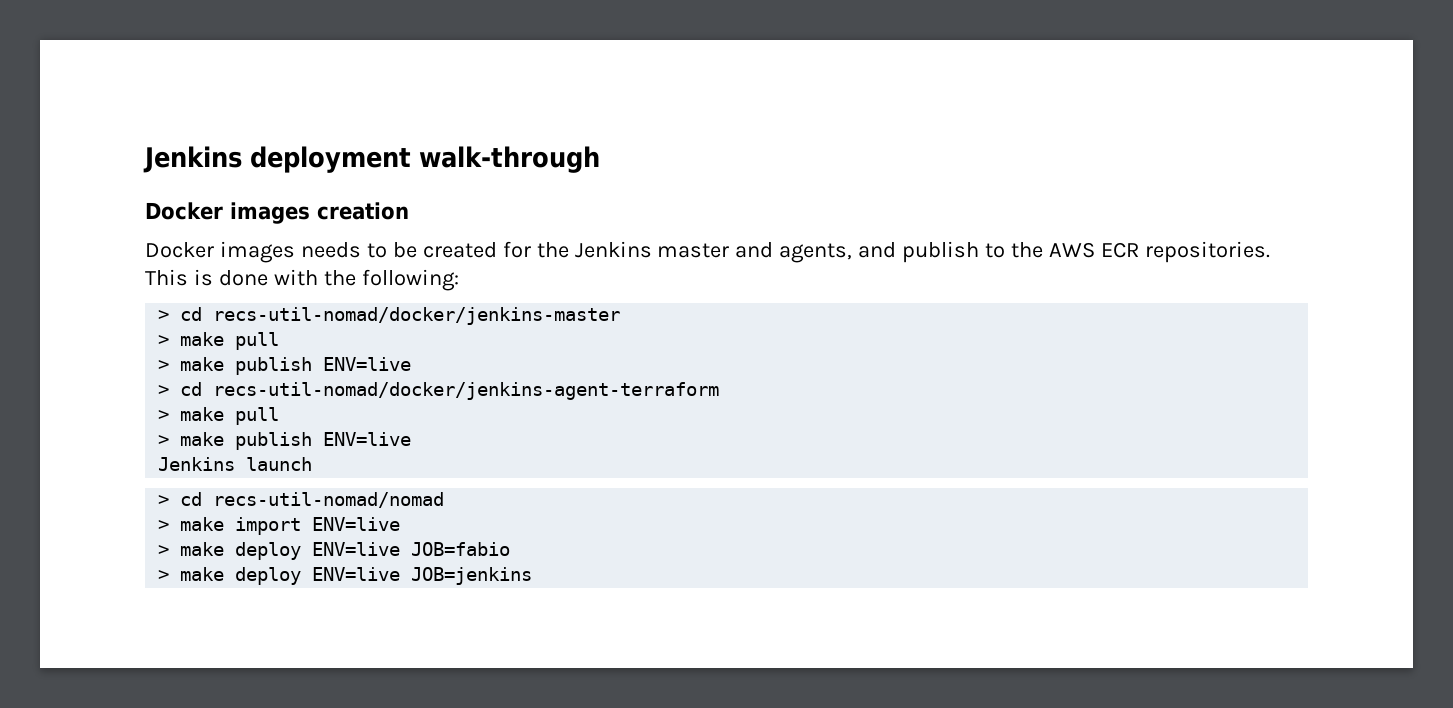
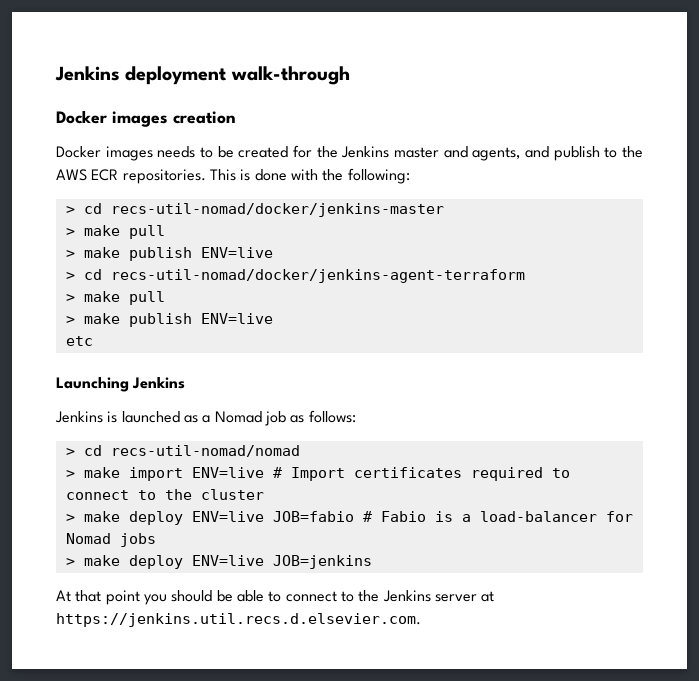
- Jenkins launch
+ etc
+ Launching Jenkins
+ Jenkins is launched as a Nomad job as follows:
- > make import ENV=live
+ > make import ENV=live # Import certificates required to connect to the cluster
- > make deploy ENV=live JOB=fabio
+ > make deploy ENV=live JOB=fabio # Fabio is a load-balancer for Nomad jobs
+ At that point you should be able to connect to the Jenkins server at https://jenkins.util.recs.d.elsevier.com.

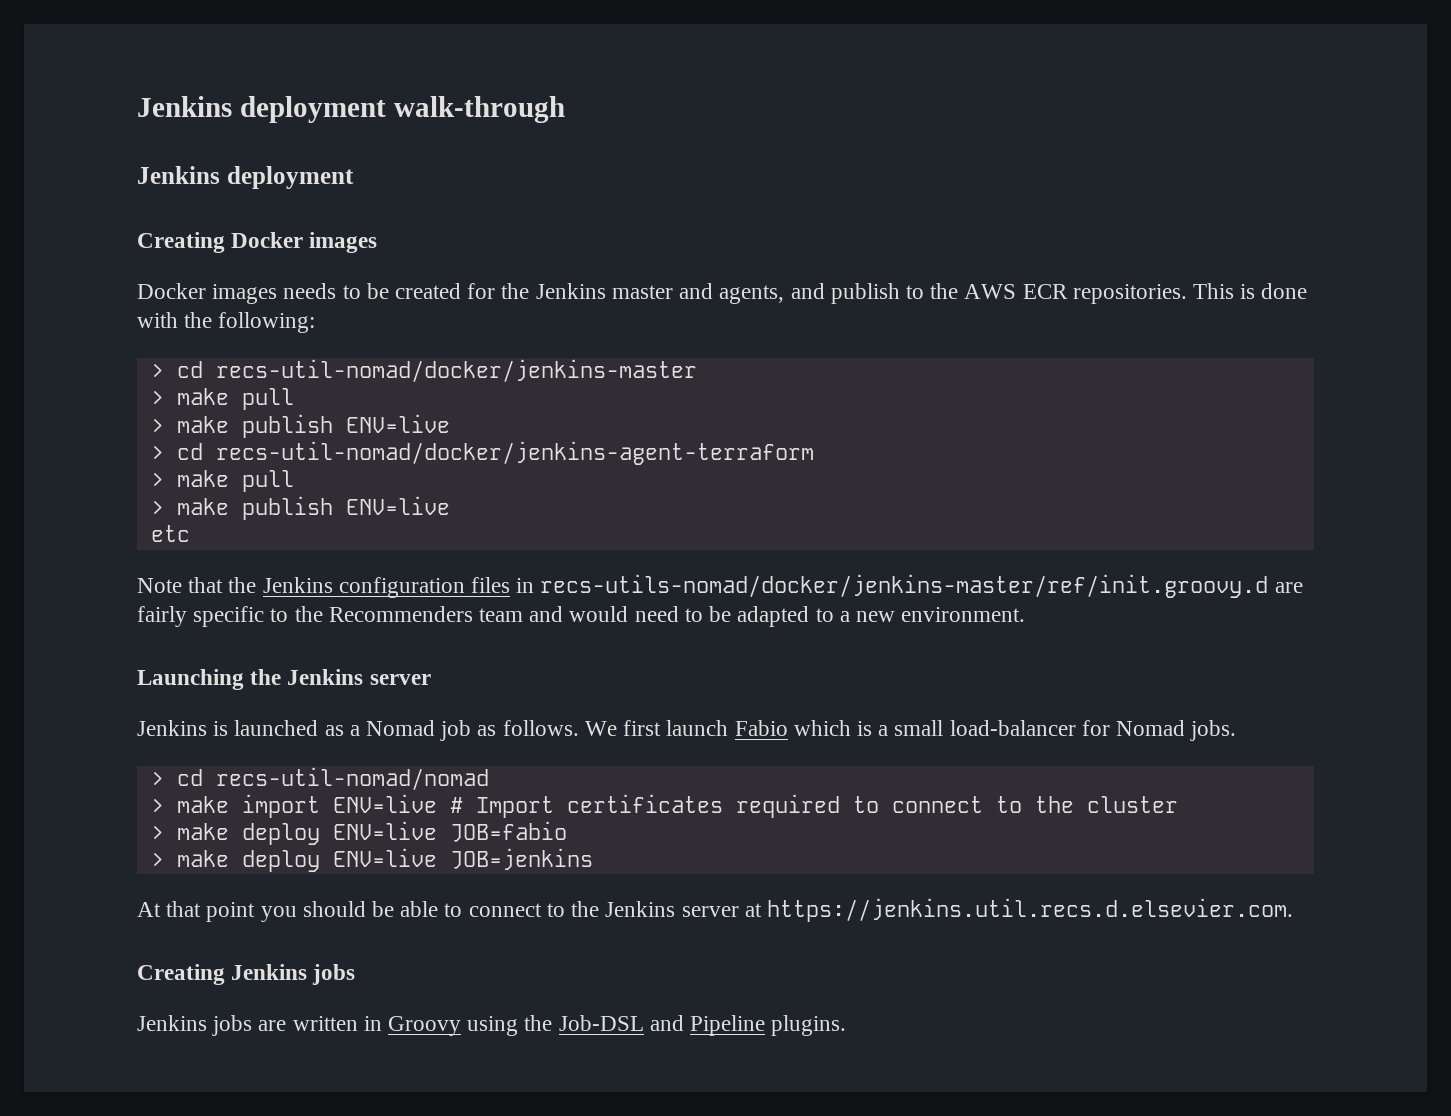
  Jenkins deployment walk-through
- Docker images creation
+ Jenkins deployment
+ Creating Docker images
+ Note that the Jenkins configuration files in recs-utils-nomad/docker/jenkins-master/ref/init.groovy.d are fairly specific to the Recommenders team and would need to be adapted to a new environment.
- Launching Jenkins
+ Launching the Jenkins server
- Jenkins is launched as a Nomad job as follows:
+ Jenkins is launched as a Nomad job as follows. We first launch Fabio which is a small load-balancer for Nomad jobs.
- > make deploy ENV=live JOB=fabio # Fabio is a load-balancer for Nomad jobs
+ > make deploy ENV=live JOB=fabio
+ Creating Jenkins jobs
+ Jenkins jobs are written in Groovy using the Job-DSL and Pipeline plugins.

